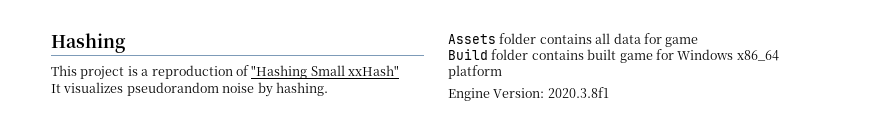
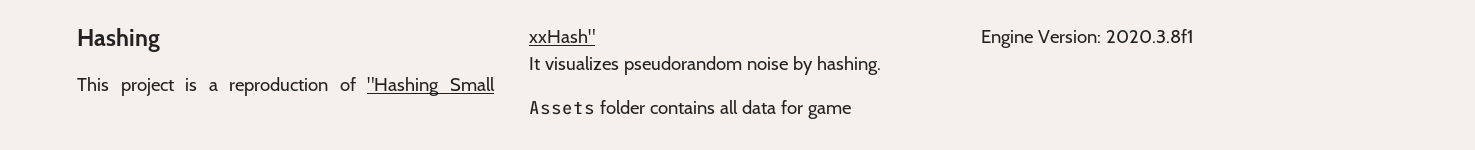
- Build folder contains built game for Windows x86_64 platform

